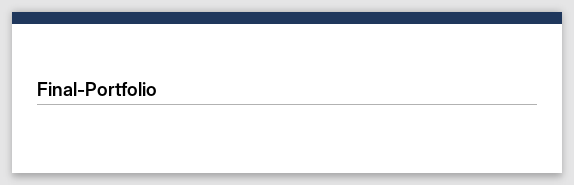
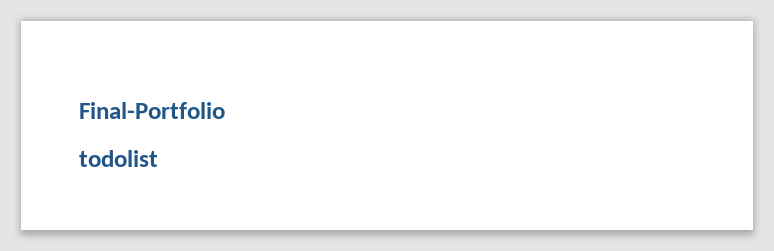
+ todolist

